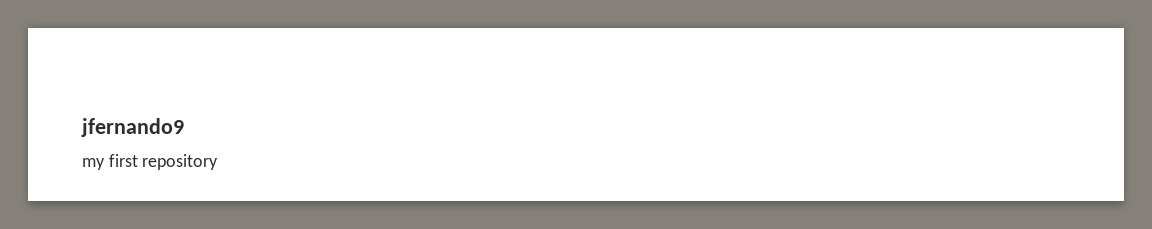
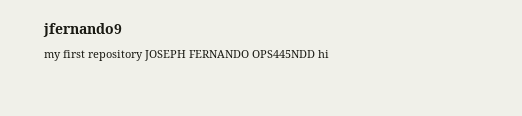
- my first repository
+ my first repository JOSEPH FERNANDO OPS445NDD hi

